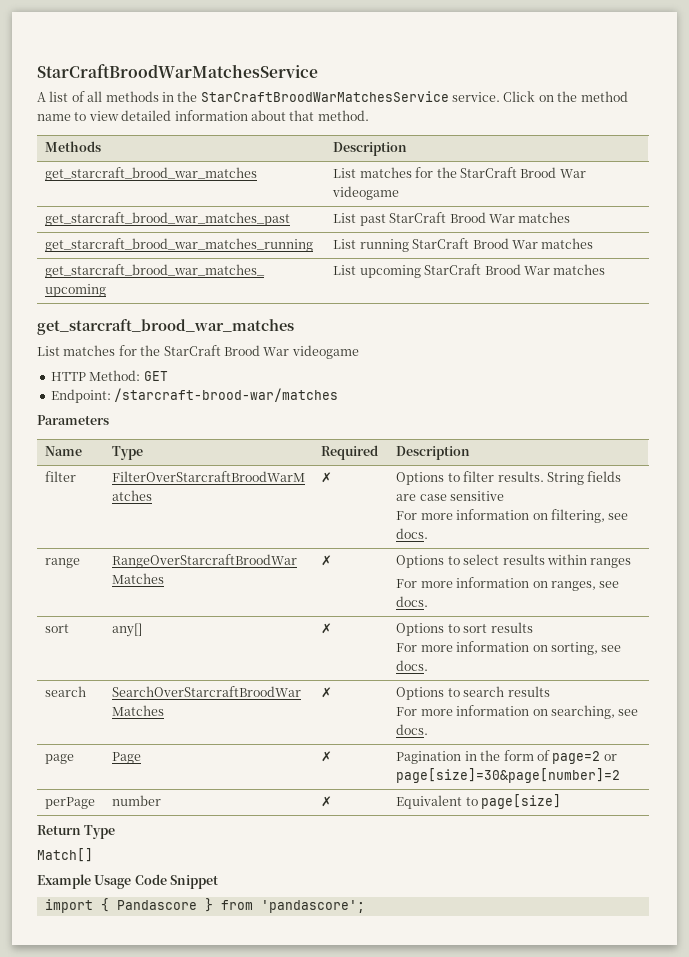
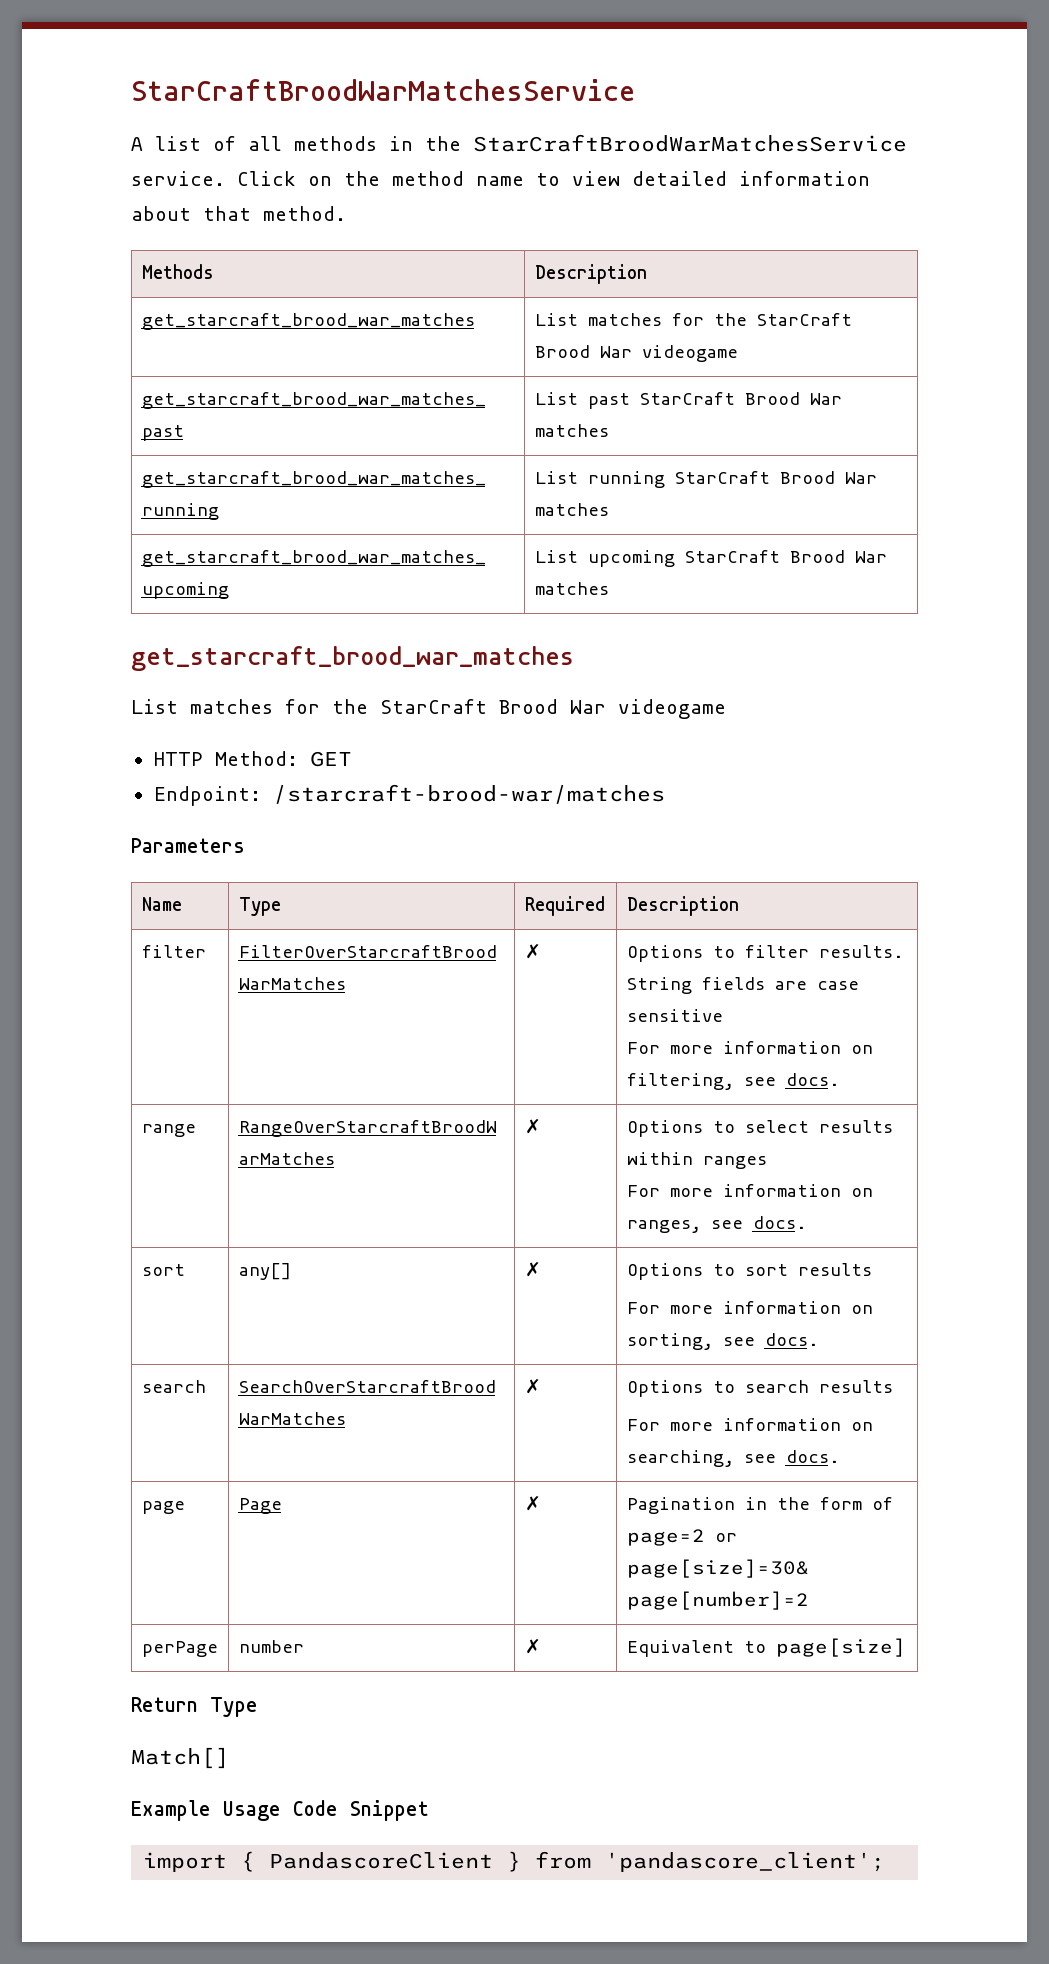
- import { Pandascore } from 'pandascore';
+ import { PandascoreClient } from 'pandascore_client';

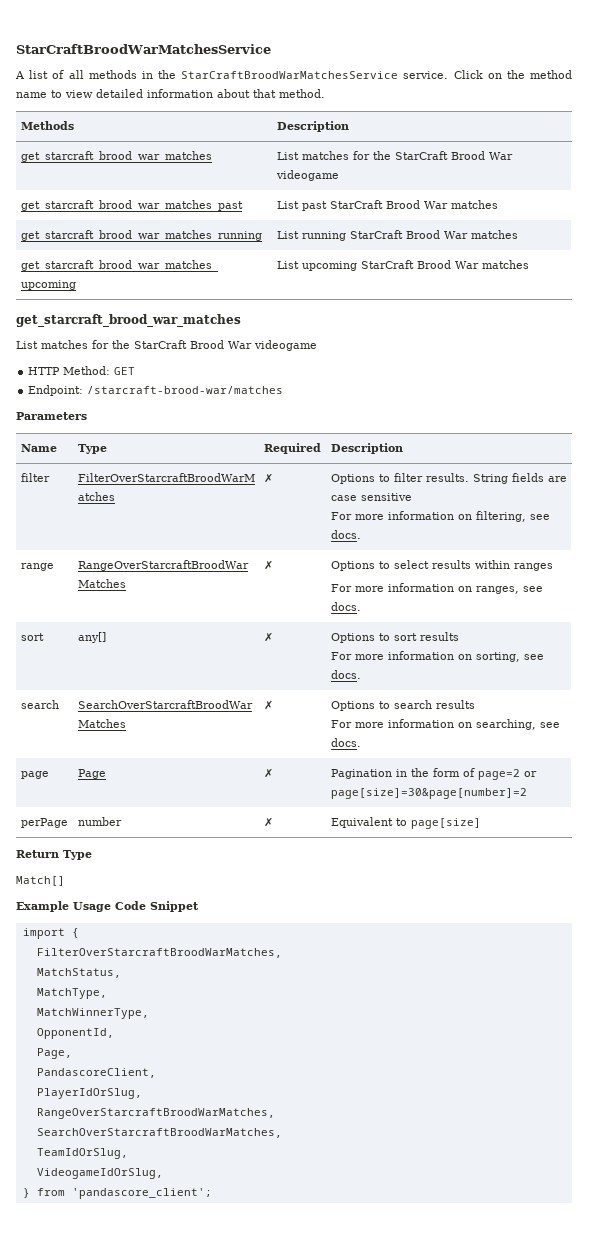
- import { PandascoreClient } from 'pandascore_client';
+ import {
+ FilterOverStarcraftBroodWarMatches,
+ MatchStatus,
+ MatchType,
+ MatchWinnerType,
+ OpponentId,
+ Page,
+ PandascoreClient,
+ PlayerIdOrSlug,
+ RangeOverStarcraftBroodWarMatches,
+ SearchOverStarcraftBroodWarMatches,
+ TeamIdOrSlug,
+ VideogameIdOrSlug,
+ } from 'pandascore_client';

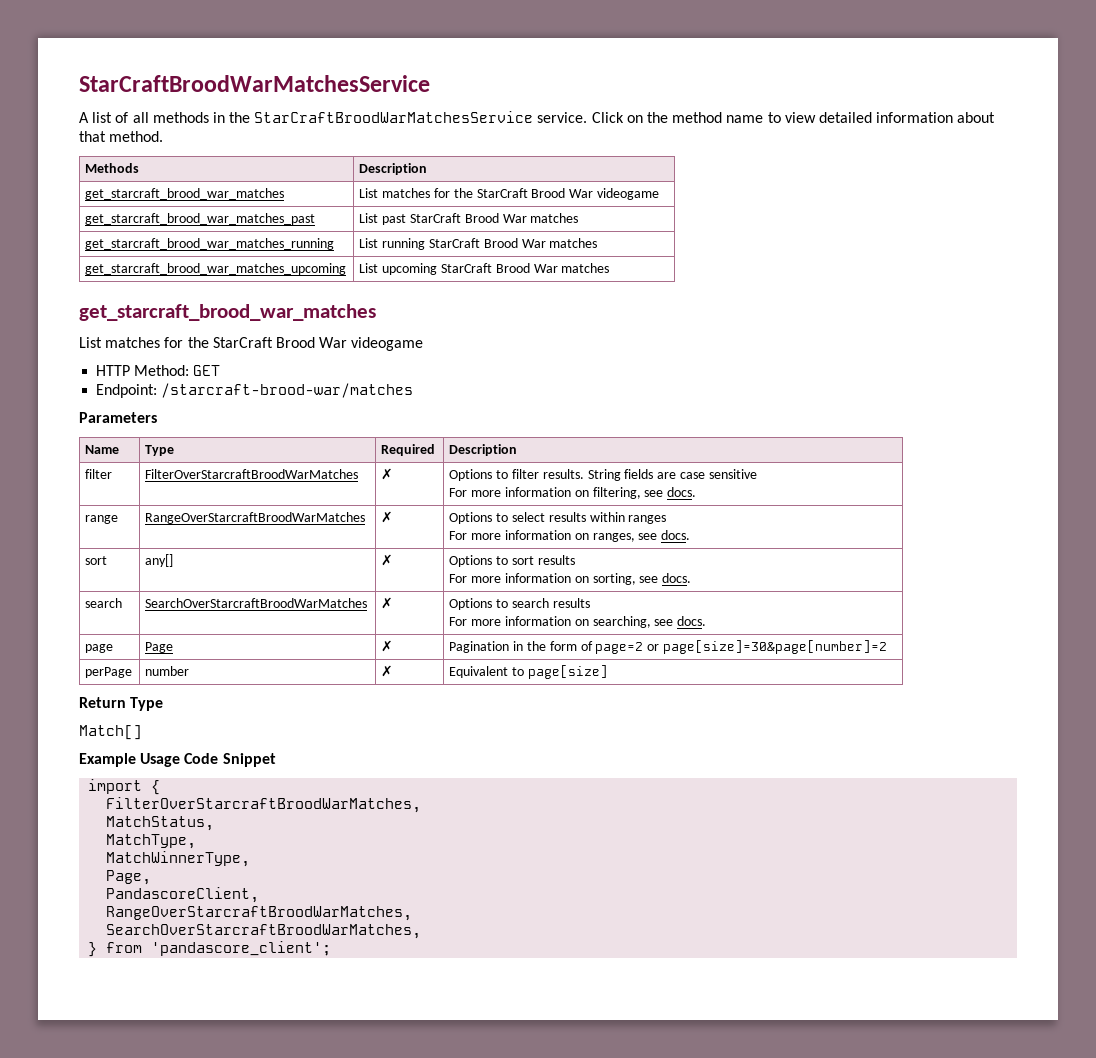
- OpponentId,
- PlayerIdOrSlug,
- TeamIdOrSlug,
- VideogameIdOrSlug,

